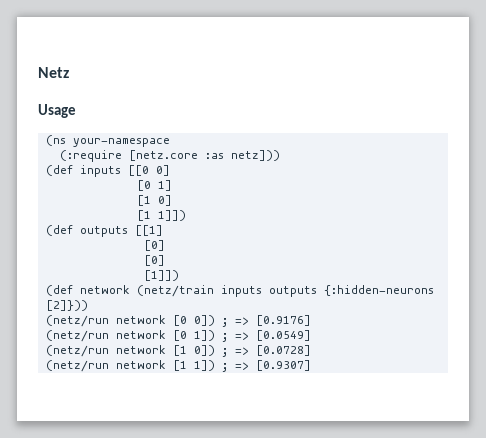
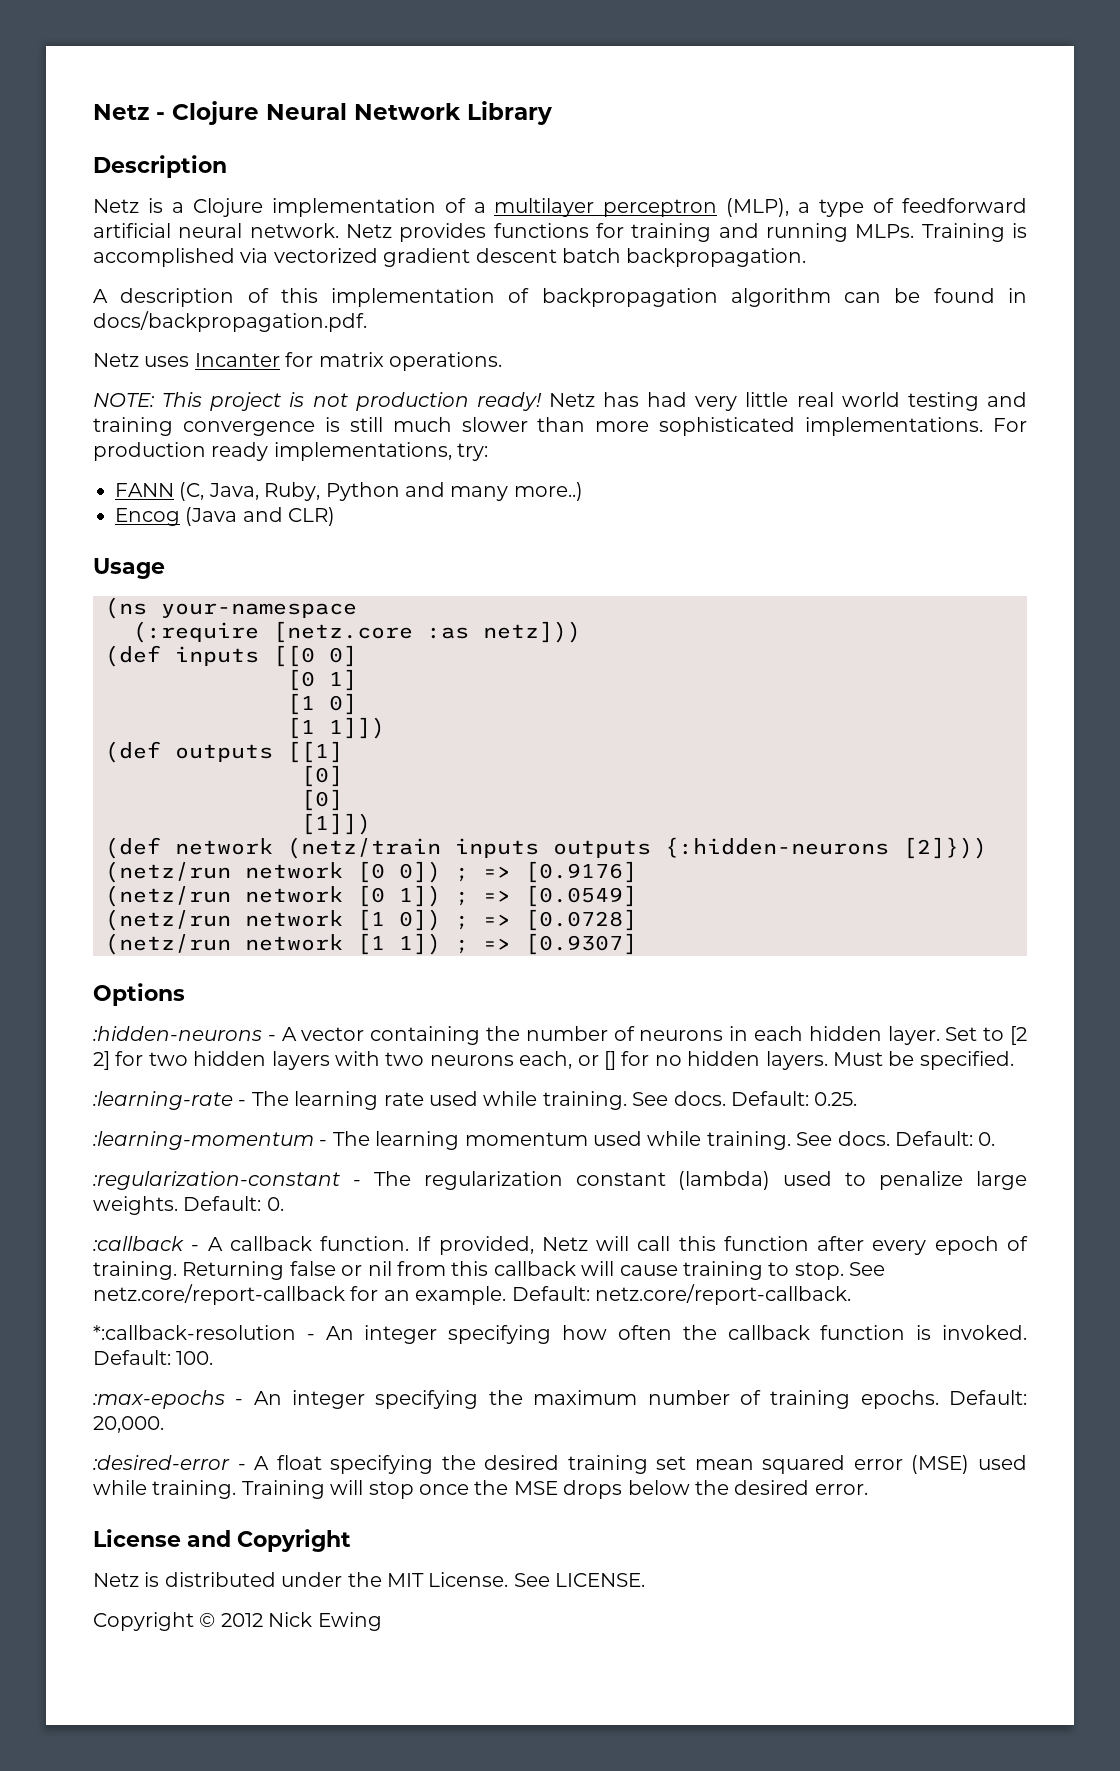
- Netz
+ Netz - Clojure Neural Network Library
+ Description
+ Netz is a Clojure implementation of a multilayer perceptron (MLP), a type of feedforward artificial neural network. Netz provides functions for training and running MLPs. Training is accomplished via vectorized gradient descent batch backpropagation.
+ A description of this implementation of backpropagation algorithm can be found in docs/backpropagation.pdf.
+ Netz uses Incanter for matrix operations.
+ NOTE: This project is not production ready! Netz has had very little real world testing and training convergence is still much slower than more sophisticated implementations. For production ready implementations, try:
+ FANN (C, Java, Ruby, Python and many more..)
+ Encog (Java and CLR)
+ Options
+ :hidden-neurons - A vector containing the number of neurons in each hidden layer. Set to [2 2] for two hidden layers with two neurons each, or [] for no hidden layers. Must be specified.
+ :learning-rate - The learning rate used while training. See docs. Default: 0.25.
+ :learning-momentum - The learning momentum used while training. See docs. Default: 0.
+ :regularization-constant - The regularization constant (lambda) used to penalize large weights. Default: 0.
+ :callback - A callback function. If provided, Netz will call this function after every epoch of training. Returning false or nil from this callback will cause training to stop. See netz.core/report-callback for an example. Default: netz.core/report-callback.
+ *:callback-resolution - An integer specifying how often the callback function is invoked. Default: 100.
+ :max-epochs - An integer specifying the maximum number of training epochs. Default: 20,000.
+ :desired-error - A float specifying the desired training set mean squared error (MSE) used while training. Training will stop once the MSE drops below the desired error.
+ License and Copyright
+ Netz is distributed under the MIT License. See LICENSE.
+ Copyright © 2012 Nick Ewing

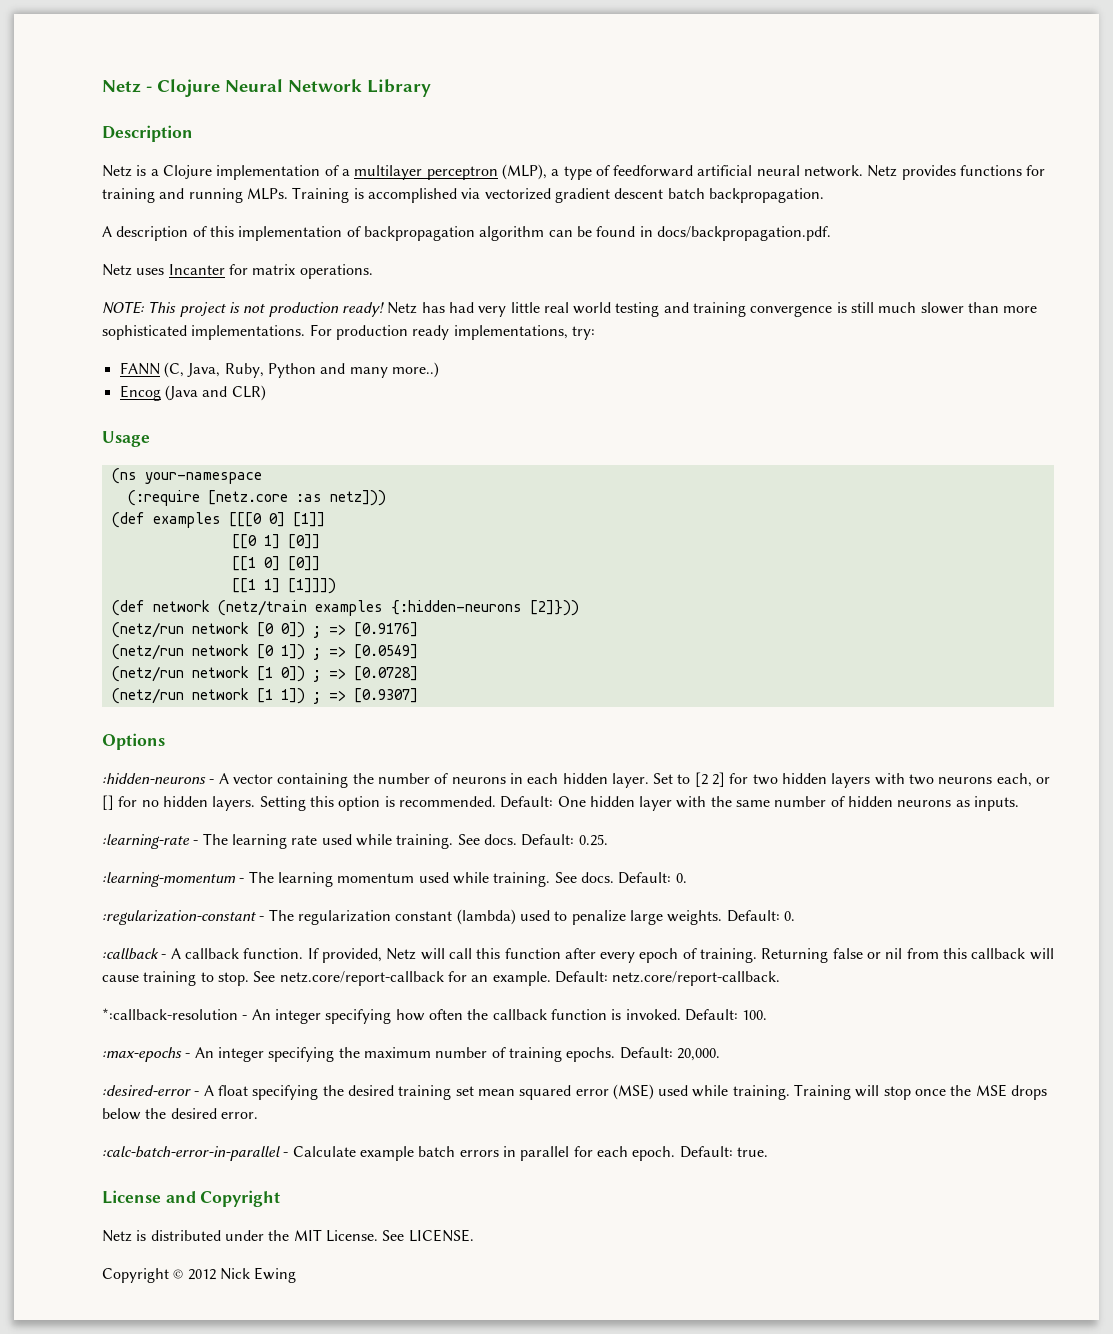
- (def inputs [[0 0]
- [0 1]
- [1 0]
- [1 1]])
- (def outputs [[1]
- [0]
- [0]
- [1]])
+ (def examples [[[0 0] [1]]
+ [[0 1] [0]]
+ [[1 0] [0]]
+ [[1 1] [1]]])
- (def network (netz/train inputs outputs {:hidden-neurons [2]}))
+ (def network (netz/train examples {:hidden-neurons [2]}))
- Must be specified.
+ Setting this option is recommended. Default: One hidden layer with the same number of hidden neurons as inputs.
+ :calc-batch-error-in-parallel - Calculate example batch errors in parallel for each epoch. Default: true.

